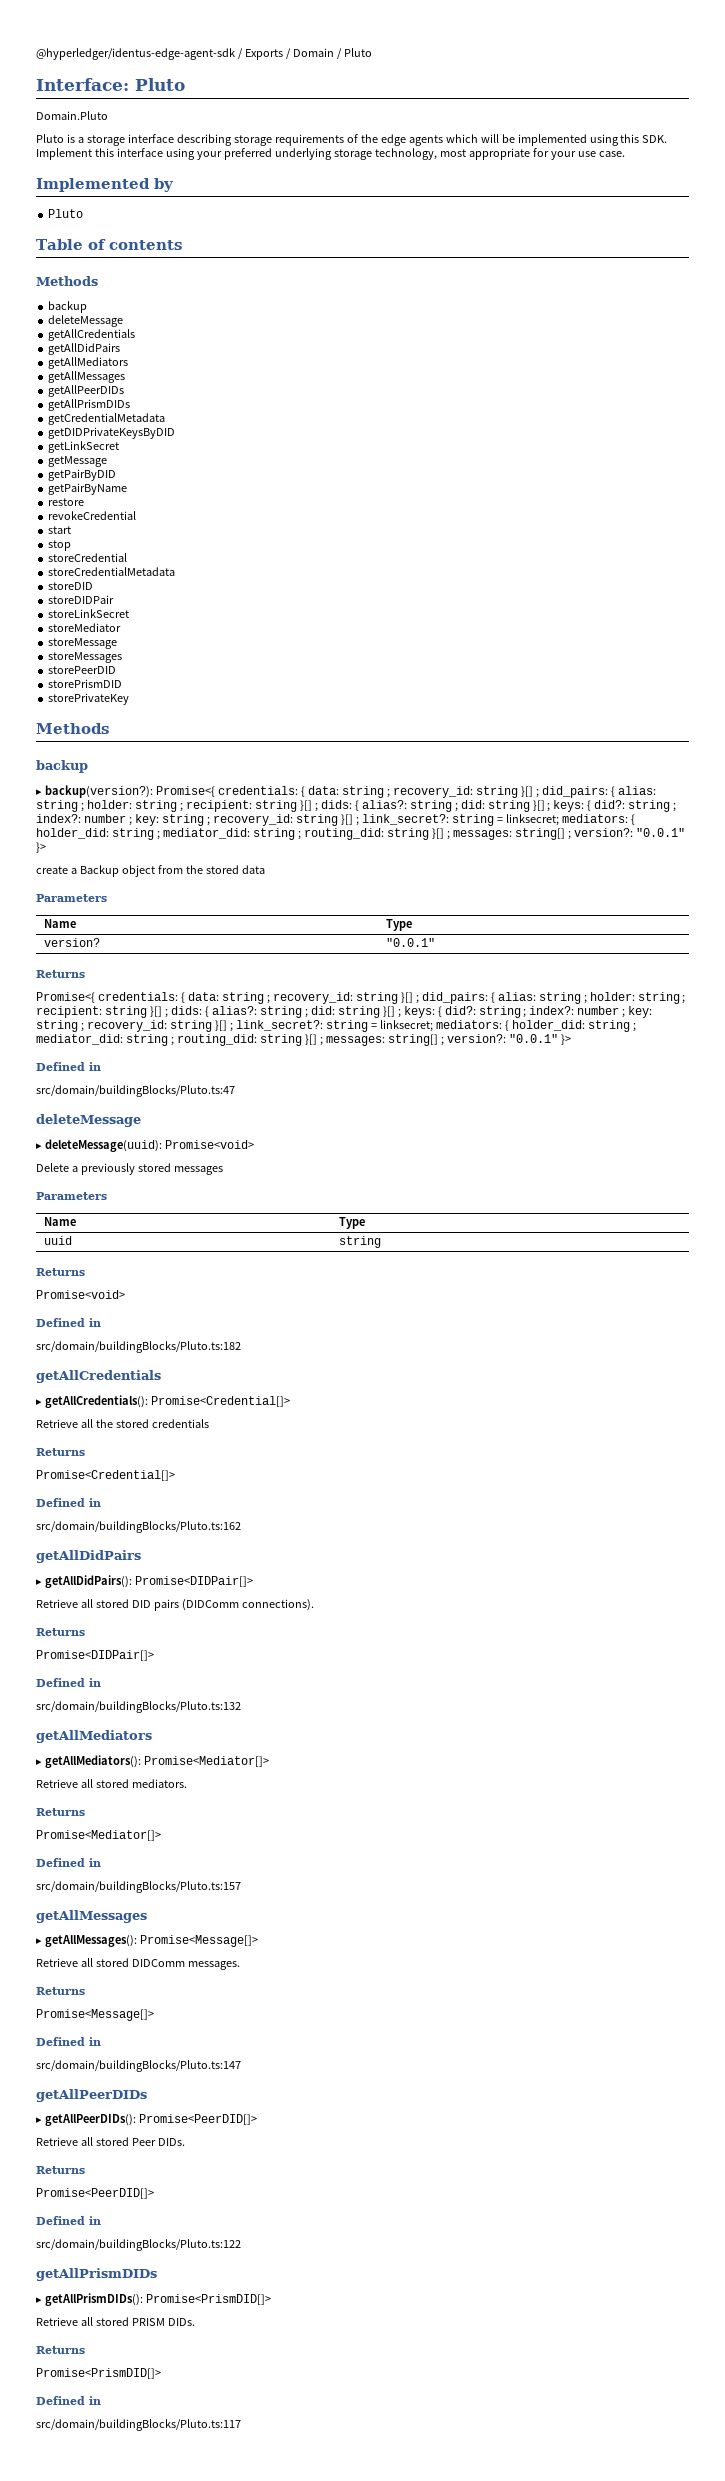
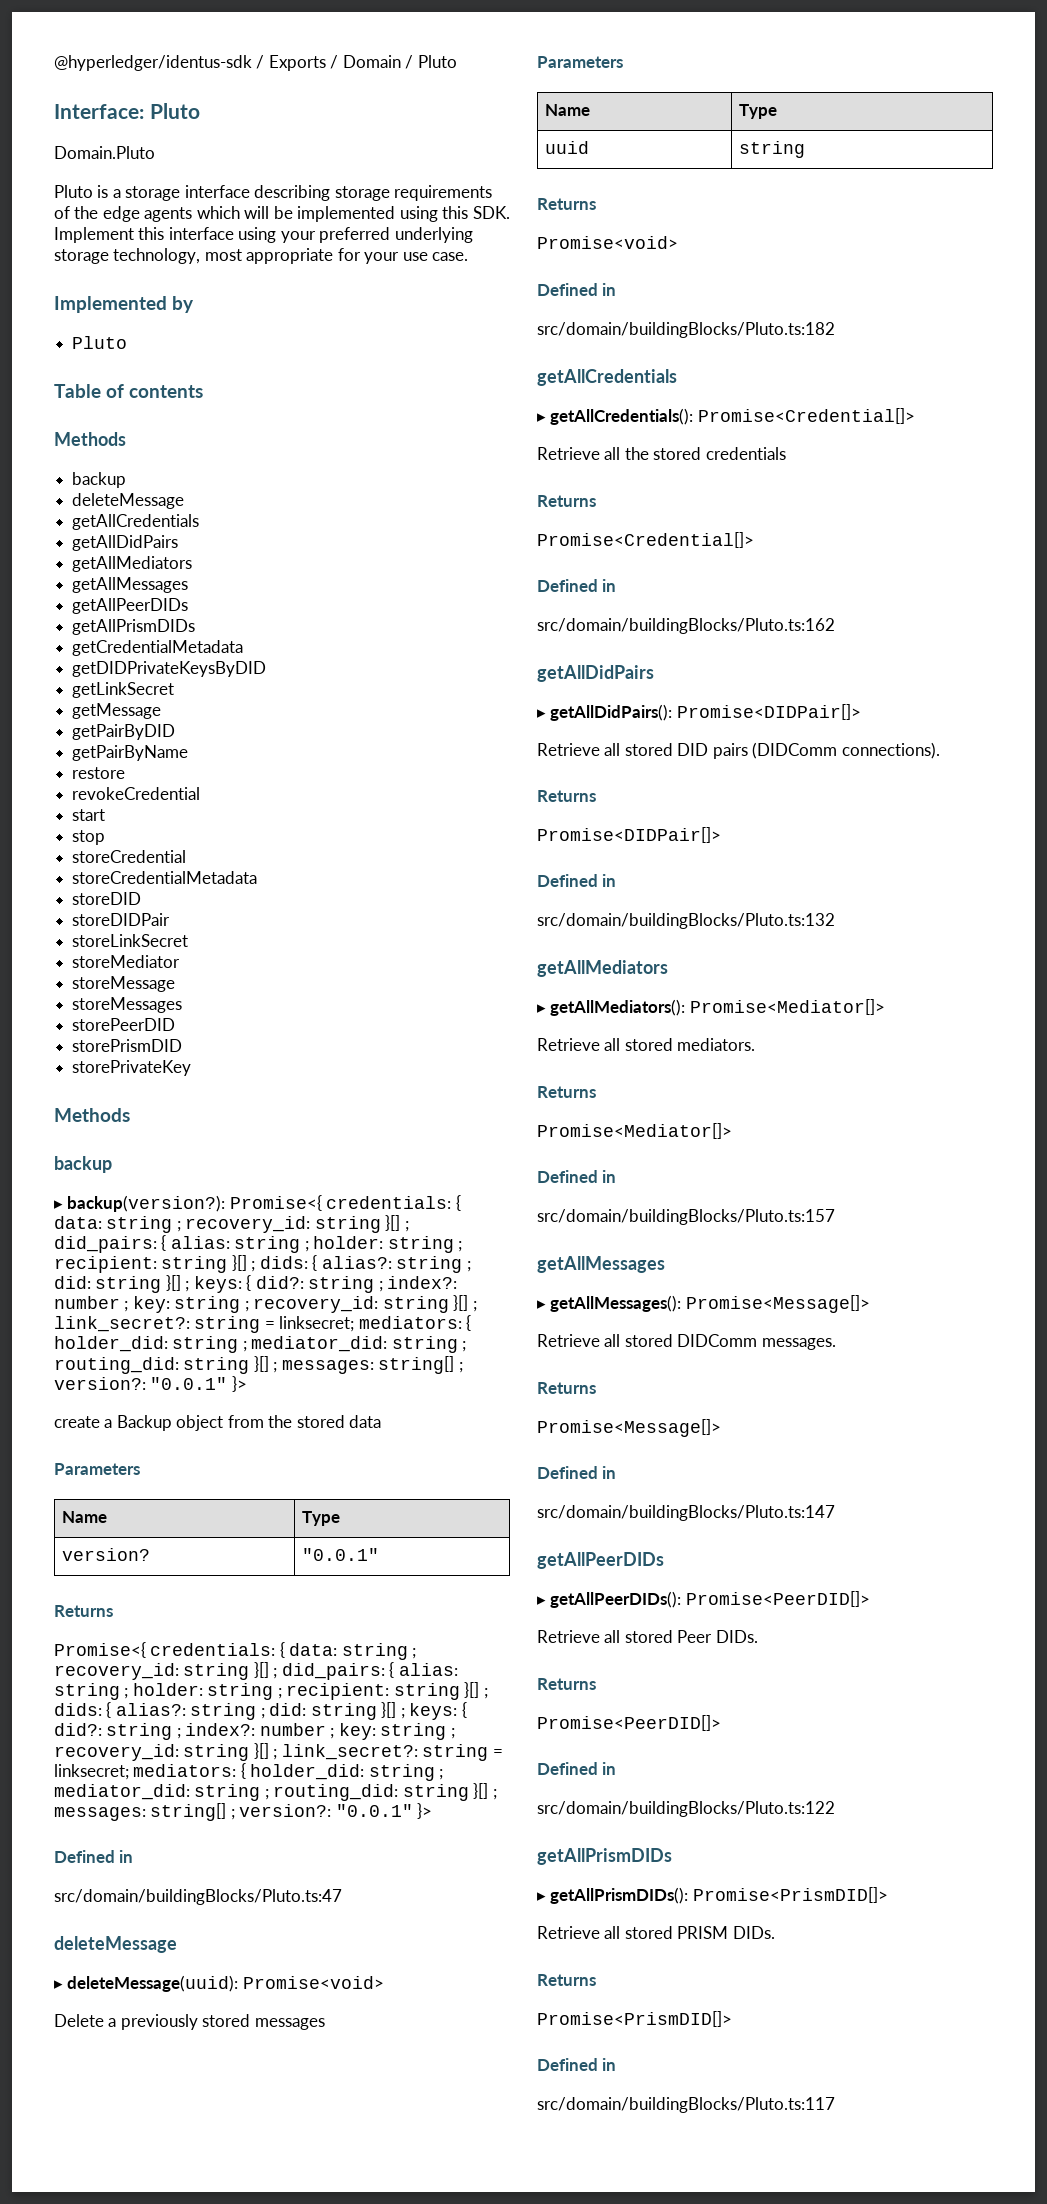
- @hyperledger/identus-edge-agent-sdk / Exports / Domain / Pluto
+ @hyperledger/identus-sdk / Exports / Domain / Pluto

